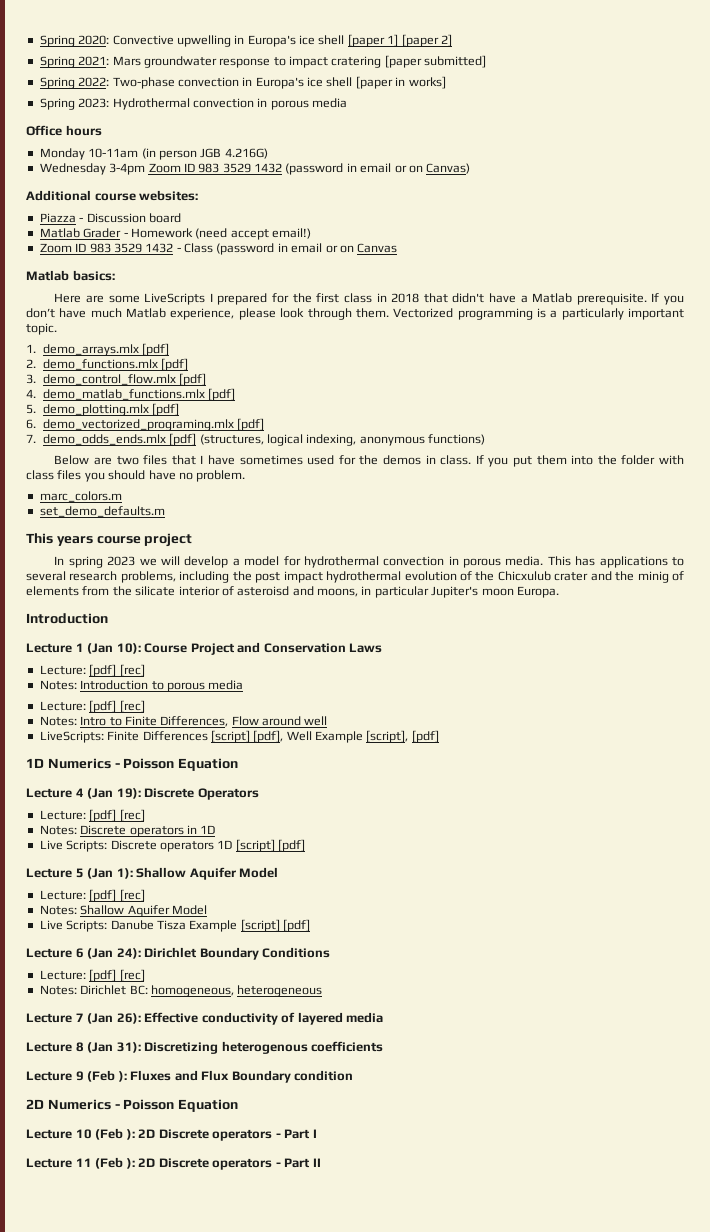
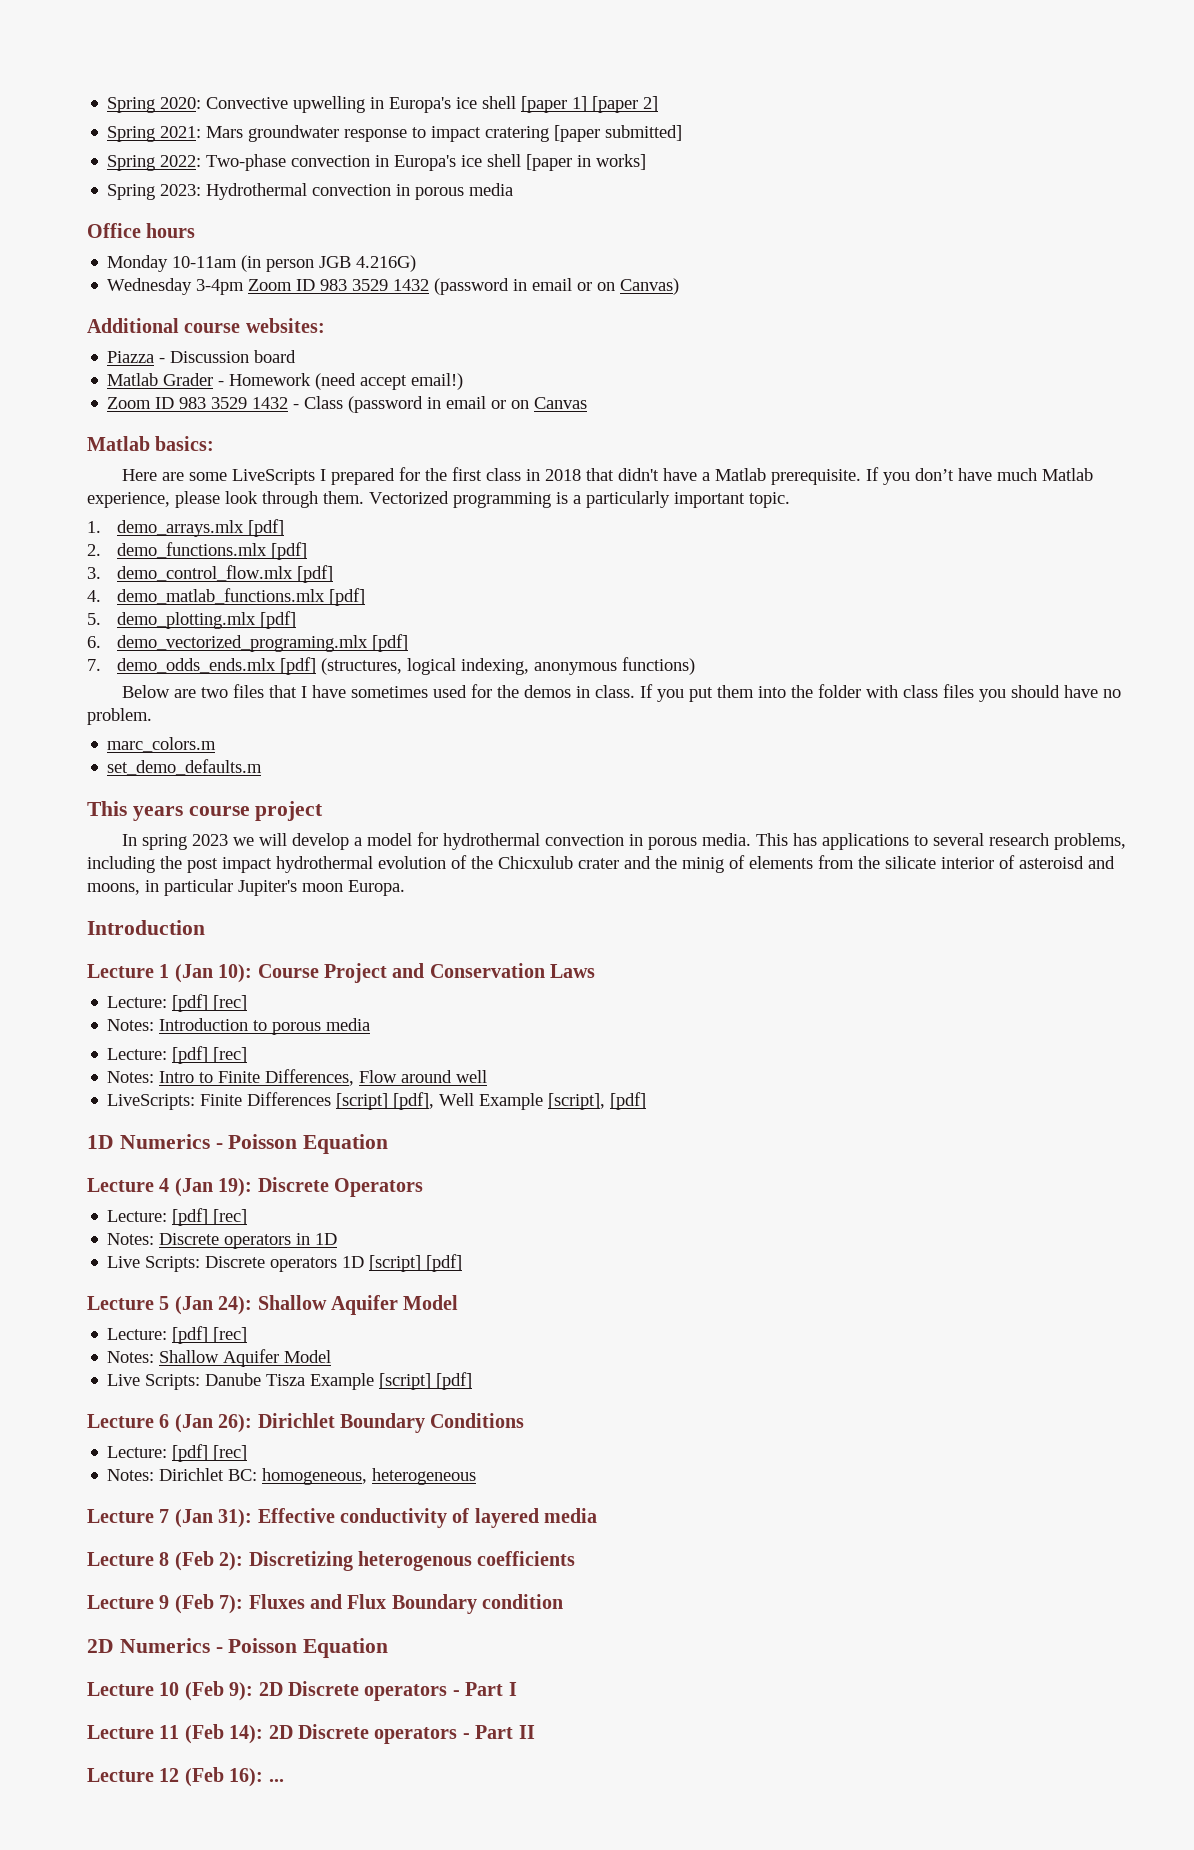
- Lecture 5 (Jan 1): Shallow Aquifer Model
+ Lecture 5 (Jan 24): Shallow Aquifer Model
- Lecture 6 (Jan 24): Dirichlet Boundary Conditions
+ Lecture 6 (Jan 26): Dirichlet Boundary Conditions
- Lecture 7 (Jan 26): Effective conductivity of layered media
+ Lecture 7 (Jan 31): Effective conductivity of layered media
- Lecture 8 (Jan 31): Discretizing heterogenous coefficients
+ Lecture 8 (Feb 2): Discretizing heterogenous coefficients
- Lecture 9 (Feb ): Fluxes and Flux Boundary condition
+ Lecture 9 (Feb 7): Fluxes and Flux Boundary condition
- Lecture 10 (Feb ): 2D Discrete operators - Part I
+ Lecture 10 (Feb 9): 2D Discrete operators - Part I
- Lecture 11 (Feb ): 2D Discrete operators - Part II
+ Lecture 11 (Feb 14): 2D Discrete operators - Part II
+ Lecture 12 (Feb 16): ...

